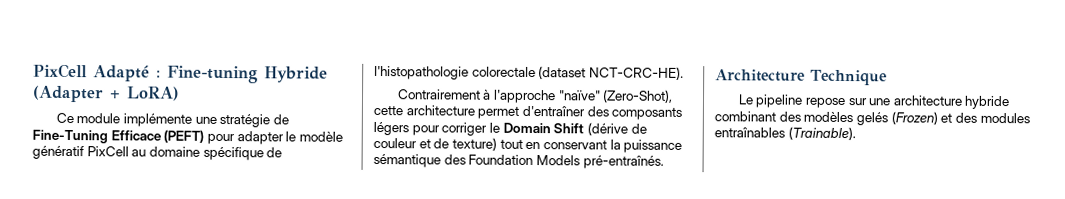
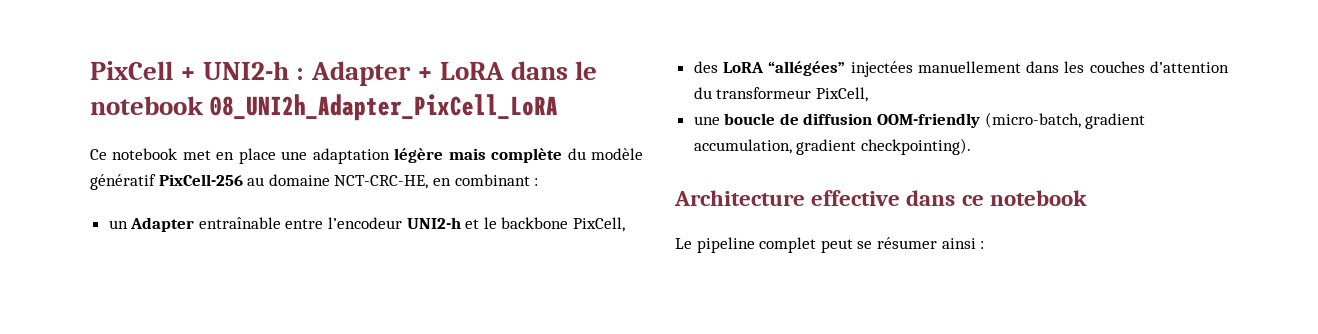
- PixCell Adapté : Fine-tuning Hybride (Adapter + LoRA)
- Ce module implémente une stratégie de Fine-Tuning Efficace (PEFT) pour adapter le modèle génératif PixCell au domaine spécifique de l'histopathologie colorectale (dataset NCT-CRC-HE).
- Contrairement à l'approche "naïve" (Zero-Shot), cette architecture permet d'entraîner des composants légers pour corriger le Domain Shift (dérive de couleur et de texture) tout en conservant la puissance sémantique des Foundation Models pré-entraînés.
- Architecture Technique
- Le pipeline repose sur une architecture hybride combinant des modèles gelés (Frozen) et des modules entraînables (Trainable).
+ PixCell + UNI2-h : Adapter + LoRA dans le notebook 08_UNI2h_Adapter_PixCell_LoRA
+ Ce notebook met en place une adaptation légère mais complète du modèle génératif PixCell-256 au domaine NCT-CRC-HE, en combinant :
+ un Adapter entraînable entre l’encodeur UNI2-h et le backbone PixCell,
+ des LoRA “allégées” injectées manuellement dans les couches d’attention du transformeur PixCell,
+ une boucle de diffusion OOM-friendly (micro-batch, gradient accumulation, gradient checkpointing).
+ Architecture effective dans ce notebook
+ Le pipeline complet peut se résumer ainsi :

